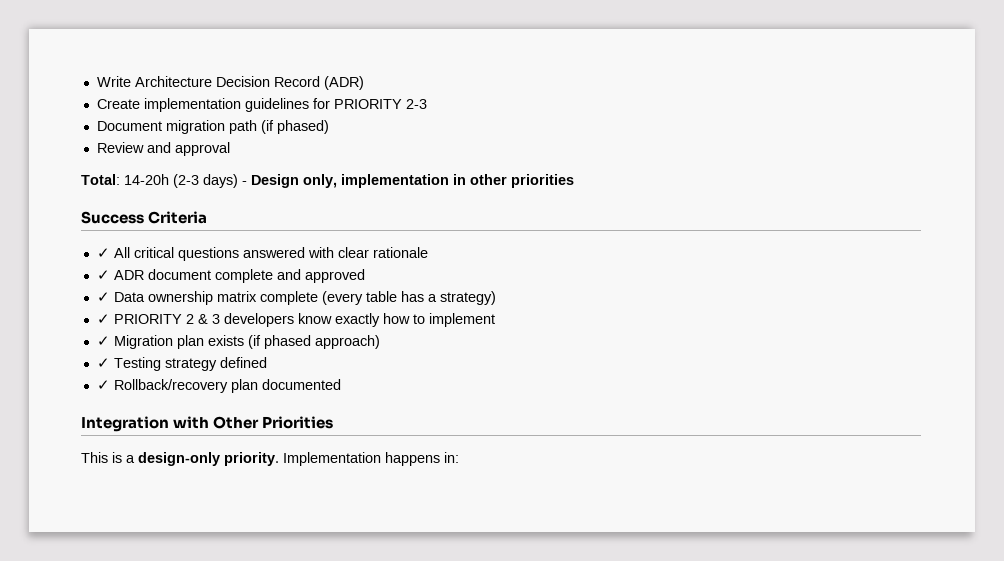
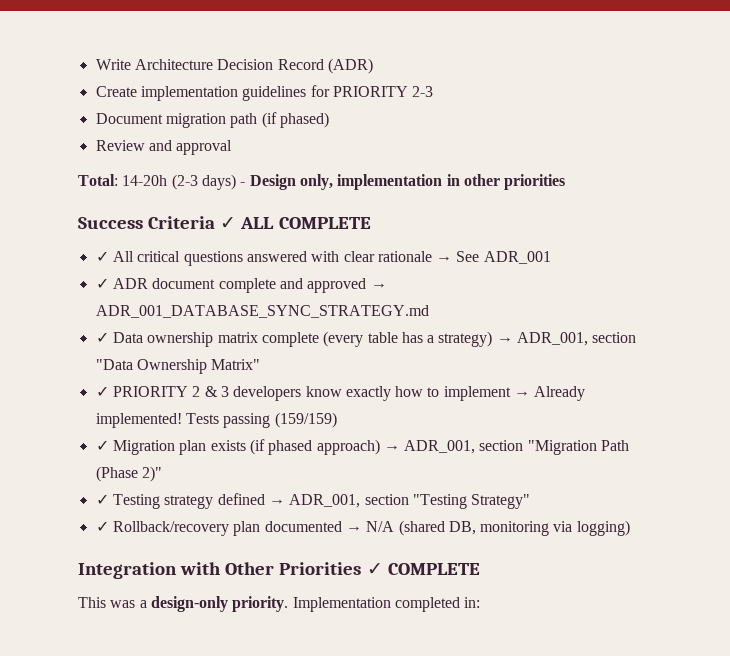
- Success Criteria
+ Success Criteria ✓ ALL COMPLETE
- ✓ All critical questions answered with clear rationale
+ ✓ All critical questions answered with clear rationale → See ADR_001
- ✓ ADR document complete and approved
+ ✓ ADR document complete and approved → ADR_001_DATABASE_SYNC_STRATEGY.md
- ✓ Data ownership matrix complete (every table has a strategy)
+ ✓ Data ownership matrix complete (every table has a strategy) → ADR_001, section "Data Ownership Matrix"
- ✓ PRIORITY 2 & 3 developers know exactly how to implement
+ ✓ PRIORITY 2 & 3 developers know exactly how to implement → Already implemented! Tests passing (159/159)
- ✓ Migration plan exists (if phased approach)
+ ✓ Migration plan exists (if phased approach) → ADR_001, section "Migration Path (Phase 2)"
- ✓ Testing strategy defined
+ ✓ Testing strategy defined → ADR_001, section "Testing Strategy"
- ✓ Rollback/recovery plan documented
+ ✓ Rollback/recovery plan documented → N/A (shared DB, monitoring via logging)
- Integration with Other Priorities
+ Integration with Other Priorities ✓ COMPLETE
- This is a design-only priority.
+ This was a design-only priority.
- Implementation happens in:
+ Implementation completed in:

